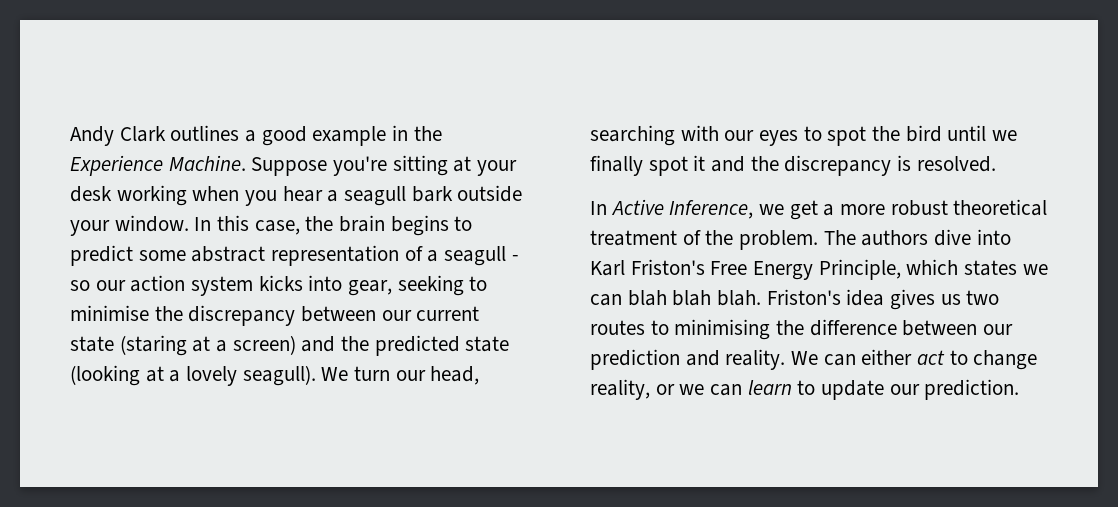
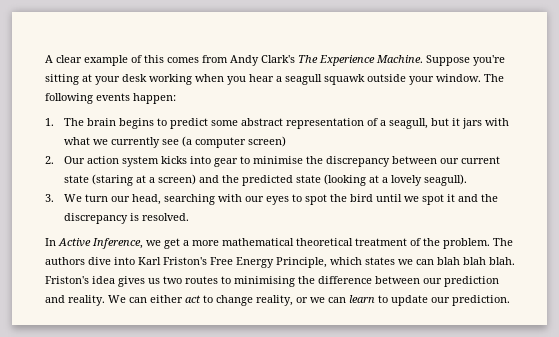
- Andy Clark outlines a good example in the Experience Machine.
+ A clear example of this comes from Andy Clark's The Experience Machine.
- Suppose you're sitting at your desk working when you hear a seagull bark outside your window.
+ Suppose you're sitting at your desk working when you hear a seagull squawk outside your window.
- In this case, the brain begins to predict some abstract representation of a seagull - so our action system kicks into gear, seeking to minimise the discrepancy between our current state (staring at a screen) and the predicted state (looking at a lovely seagull). We turn our head, searching with our eyes to spot the bird until we finally spot it and the discrepancy is resolved.
+ The following events happen:
+ 1. The brain begins to predict some abstract representation of a seagull, but it jars with what we currently see (a computer screen)
+ 2. Our action system kicks into gear to minimise the discrepancy between our current state (staring at a screen) and the predicted state (looking at a lovely seagull).
+ 3. We turn our head, searching with our eyes to spot the bird until we spot it and the discrepancy is resolved.
- In Active Inference, we get a more robust theoretical treatment of the problem.
+ In Active Inference, we get a more mathematical theoretical treatment of the problem.

